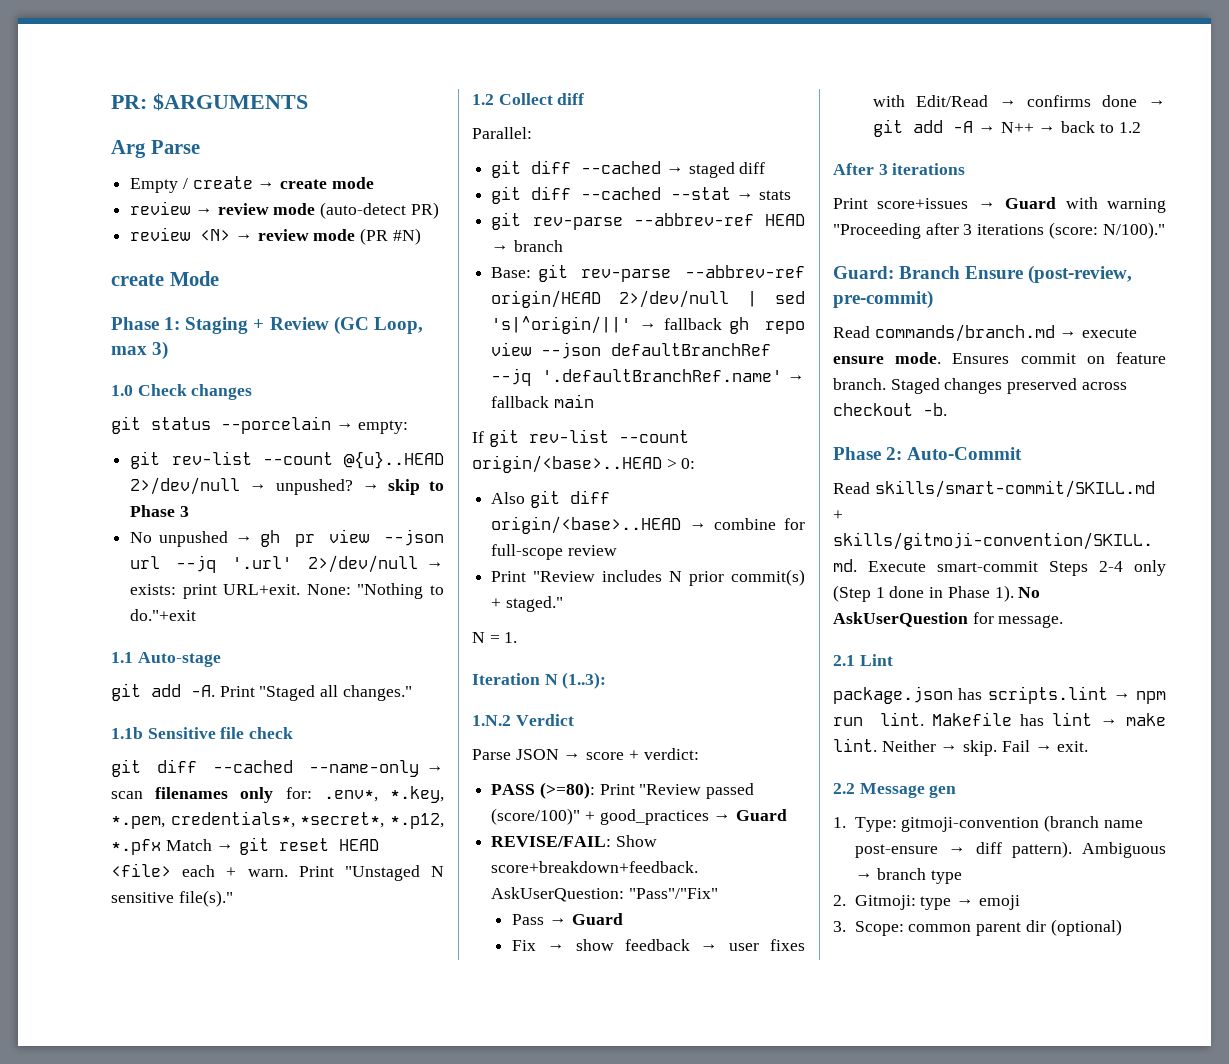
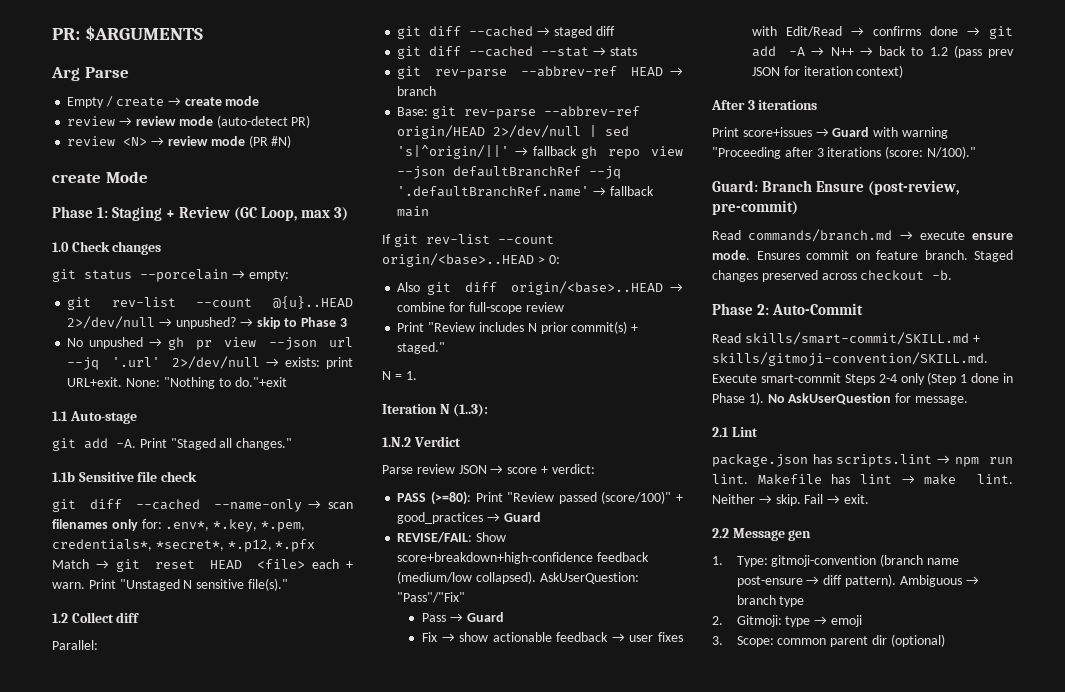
- Parse JSON → score + verdict:
+ Parse review JSON → score + verdict:
- REVISE/FAIL: Show score+breakdown+feedback.
+ REVISE/FAIL: Show score+breakdown+high-confidence feedback (medium/low collapsed).
- Fix → show feedback → user fixes with Edit/Read → confirms done → git add -A → N++ → back to 1.2
+ Fix → show actionable feedback → user fixes with Edit/Read → confirms done → git add -A → N++ → back to 1.2 (pass prev JSON for iteration context)

